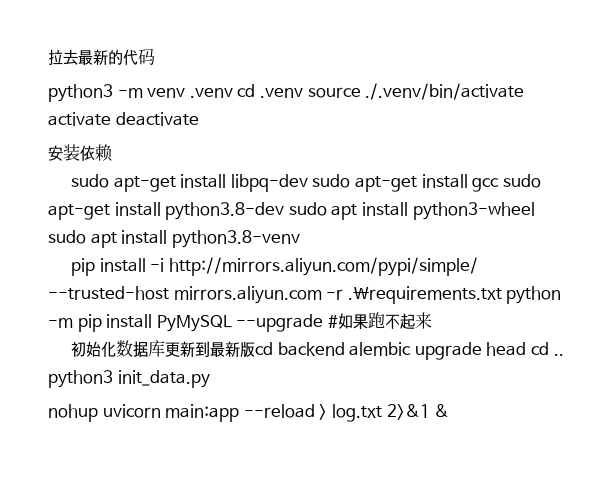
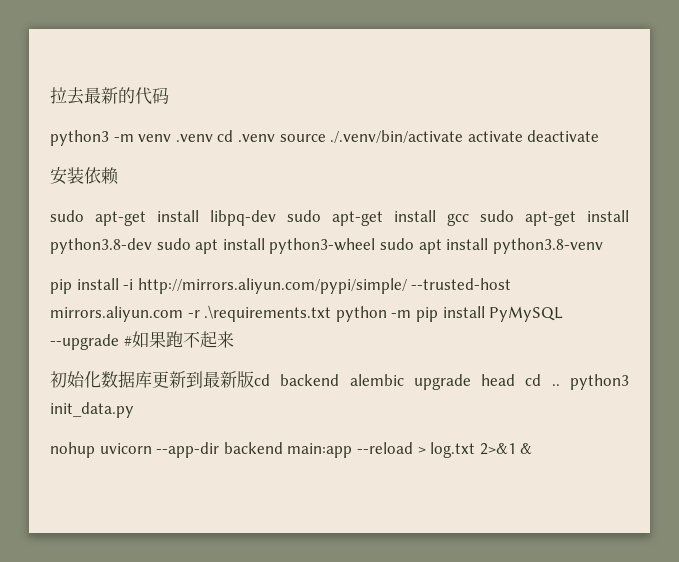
- nohup uvicorn main:app --reload > log.txt 2>&1 &
+ nohup uvicorn --app-dir backend main:app --reload > log.txt 2>&1 &

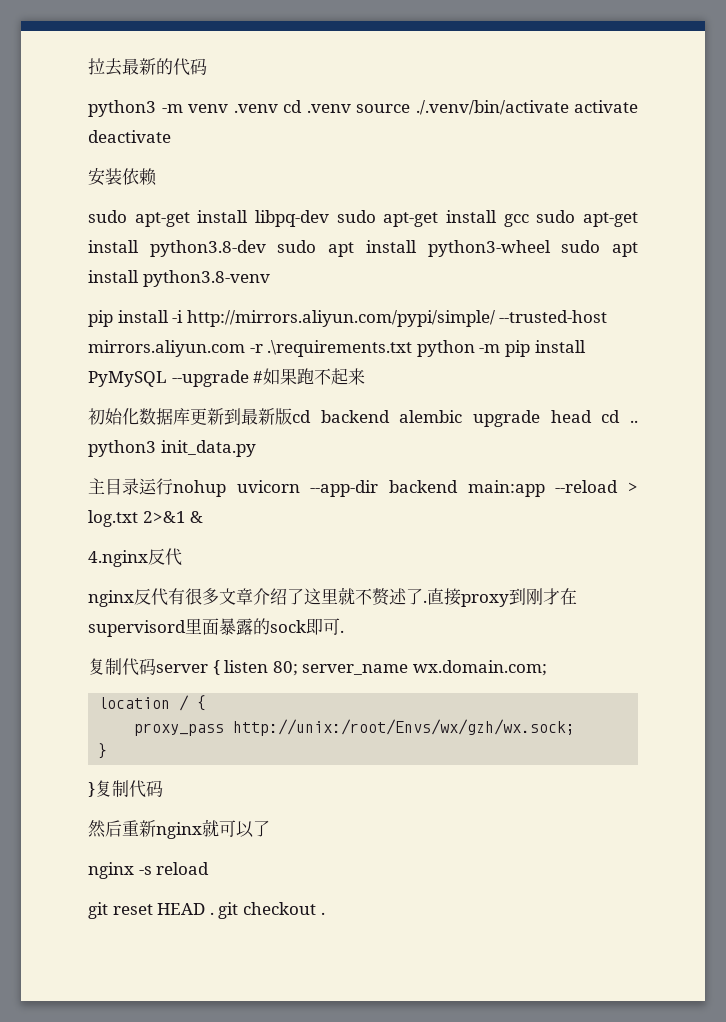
- nohup uvicorn --app-dir backend main:app --reload > log.txt 2>&1 &
+ 主目录运行nohup uvicorn --app-dir backend main:app --reload > log.txt 2>&1 &
+ 4.nginx反代
+ nginx反代有很多文章介绍了这里就不赘述了.直接proxy到刚才在supervisord里面暴露的sock即可.
+ 复制代码server { listen 80; server_name wx.domain.com;
+ location / {
+ proxy_pass http://unix:/root/Envs/wx/gzh/wx.sock;
+ }
+ }复制代码
+ 然后重新nginx就可以了
+ nginx -s reload
+ git reset HEAD . git checkout .

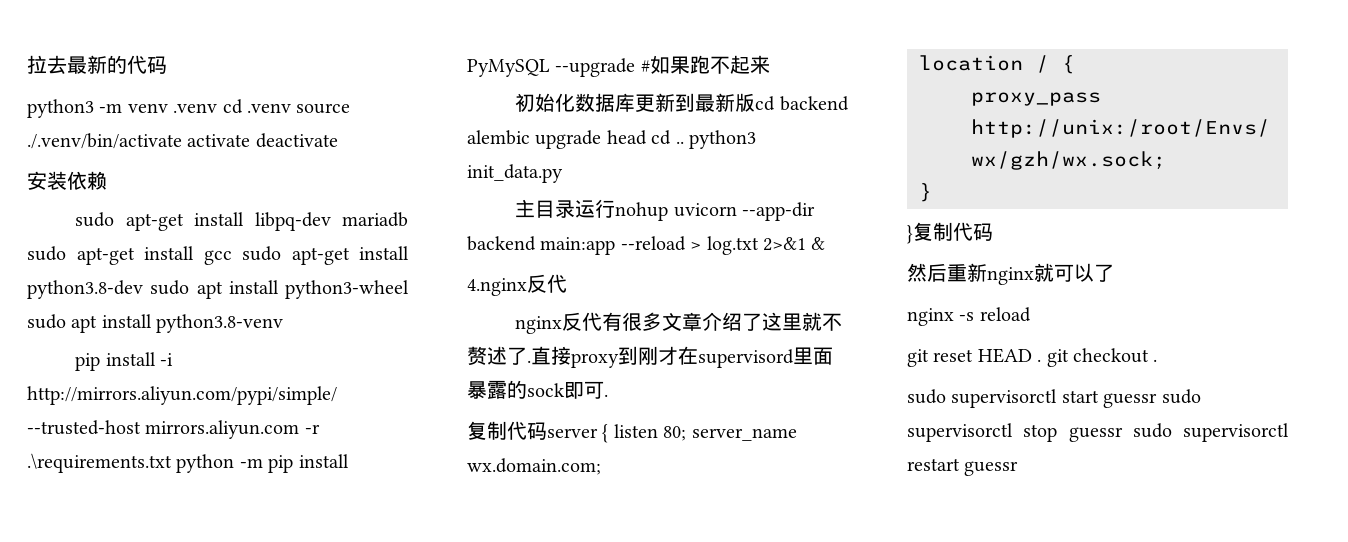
- sudo apt-get install libpq-dev sudo apt-get install gcc sudo apt-get install python3.8-dev sudo apt install python3-wheel sudo apt install python3.8-venv
+ sudo apt-get install libpq-dev mariadb sudo apt-get install gcc sudo apt-get install python3.8-dev sudo apt install python3-wheel sudo apt install python3.8-venv
+ sudo supervisorctl start guessr sudo supervisorctl stop guessr sudo supervisorctl restart guessr

